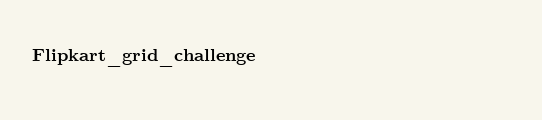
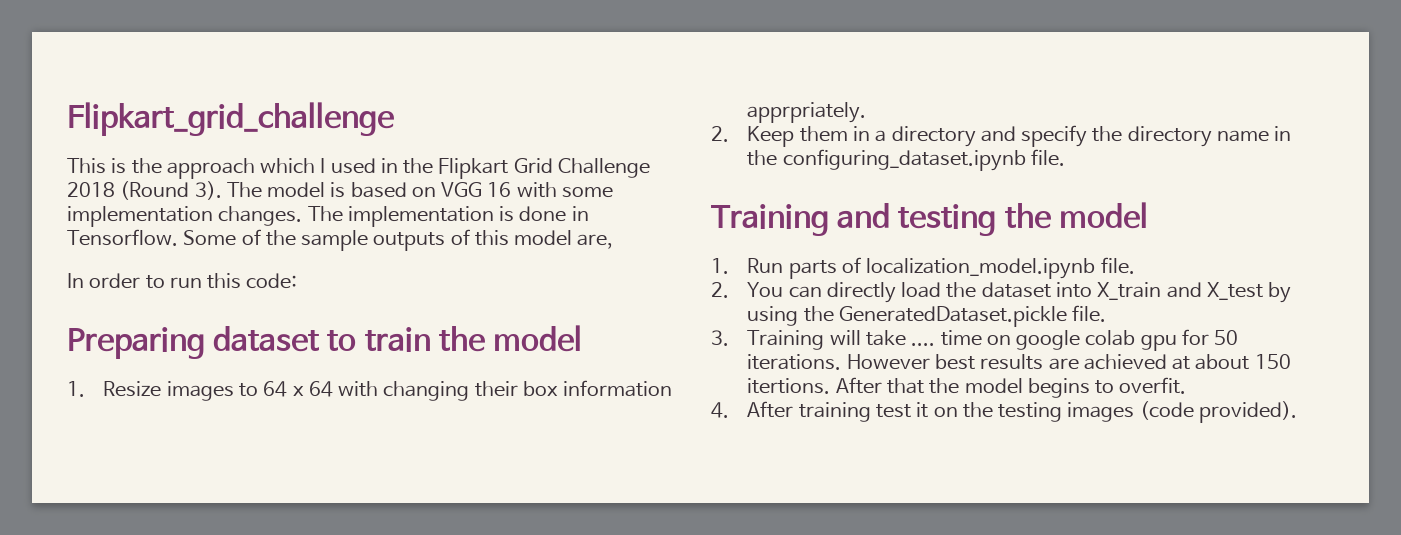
+ This is the approach which I used in the Flipkart Grid Challenge 2018 (Round 3). The model is based on VGG 16 with some implementation changes. The implementation is done in Tensorflow. Some of the sample outputs of this model are,
+ In order to run this code:
+ Preparing dataset to train the model
+ 1. Resize images to 64 x 64 with changing their box information apprpriately.
+ 2. Keep them in a directory and specify the directory name in the configuring_dataset.ipynb file.
+ Training and testing the model
+ 1. Run parts of localization_model.ipynb file.
+ 2. You can directly load the dataset into X_train and X_test by using the GeneratedDataset.pickle file.
+ 3. Training will take .... time on google colab gpu for 50 iterations. However best results are achieved at about 150 itertions. After that the model begins to overfit.
+ 4. After training test it on the testing images (code provided).

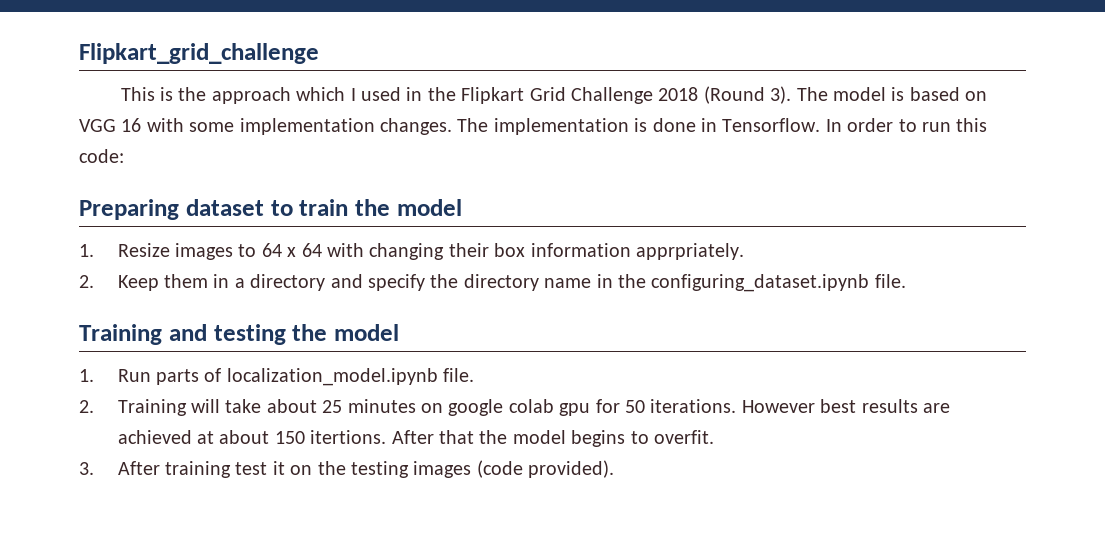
- The implementation is done in Tensorflow. Some of the sample outputs of this model are,
- In order to run this code:
+ The implementation is done in Tensorflow. In order to run this code:
- 2. You can directly load the dataset into X_train and X_test by using the GeneratedDataset.pickle file.
- 3. Training will take .... time on google colab gpu for 50 iterations.
+ 2. Training will take about 25 minutes on google colab gpu for 50 iterations.
- 4. After training test it on the testing images (code provided).
+ 3. After training test it on the testing images (code provided).

